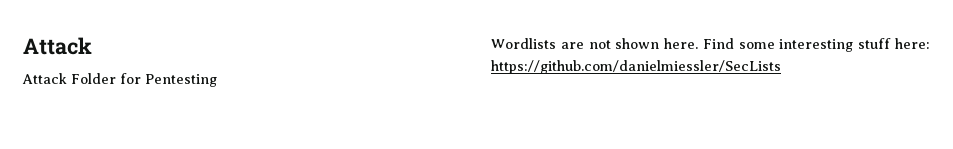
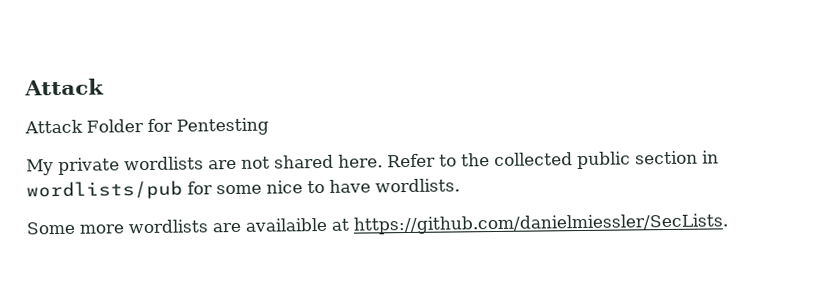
- Wordlists are not shown here. Find some interesting stuff here: https://github.com/danielmiessler/SecLists
+ My private wordlists are not shared here. Refer to the collected public section in wordlists/pub for some nice to have wordlists.
+ Some more wordlists are availaible at https://github.com/danielmiessler/SecLists.

